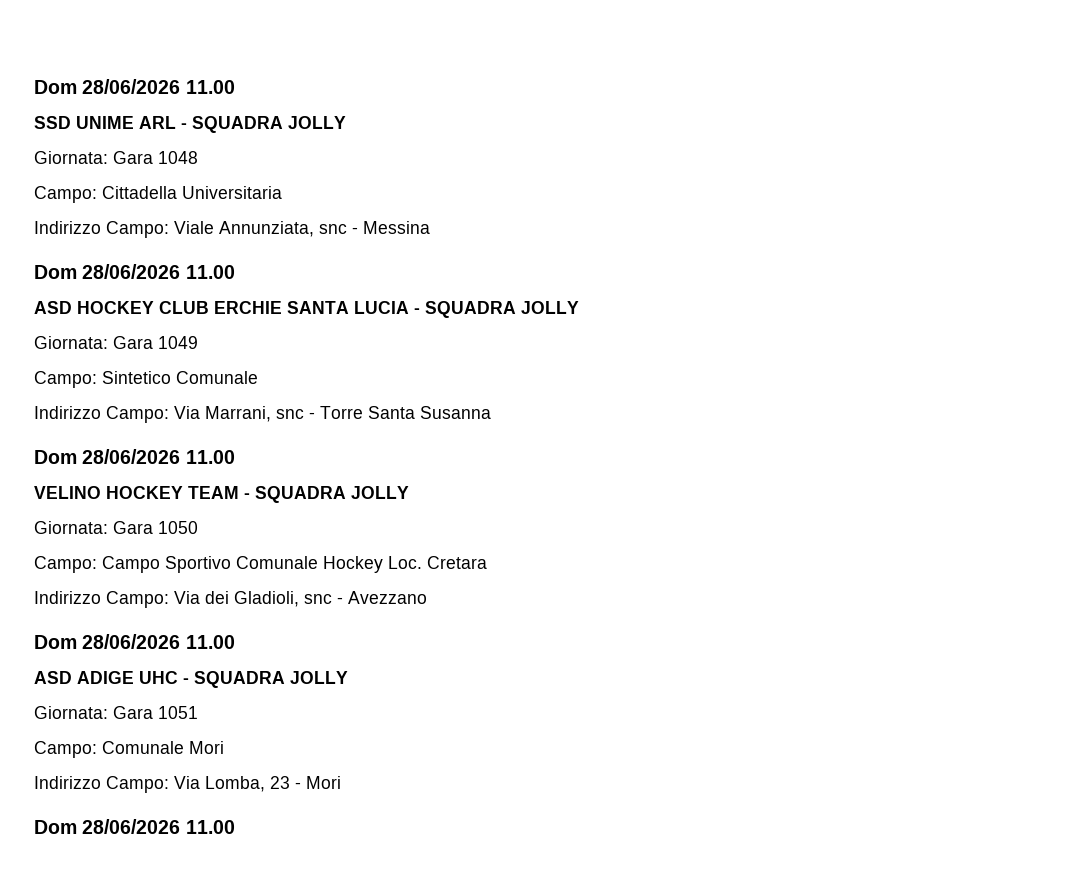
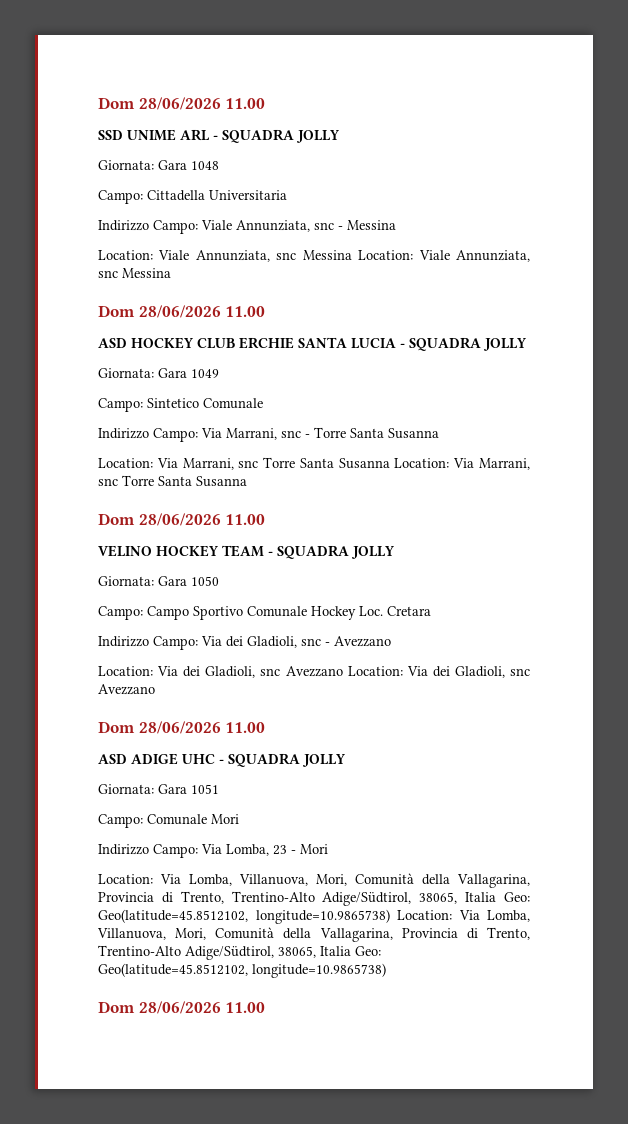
+ Location: Viale Annunziata, snc Messina Location: Viale Annunziata, snc Messina
+ Location: Via Marrani, snc Torre Santa Susanna Location: Via Marrani, snc Torre Santa Susanna
+ Location: Via dei Gladioli, snc Avezzano Location: Via dei Gladioli, snc Avezzano
+ Location: Via Lomba, Villanuova, Mori, Comunità della Vallagarina, Provincia di Trento, Trentino-Alto Adige/Südtirol, 38065, Italia Geo: Geo(latitude=45.8512102, longitude=10.9865738) Location: Via Lomba, Villanuova, Mori, Comunità della Vallagarina, Provincia di Trento, Trentino-Alto Adige/Südtirol, 38065, Italia Geo: Geo(latitude=45.8512102, longitude=10.9865738)

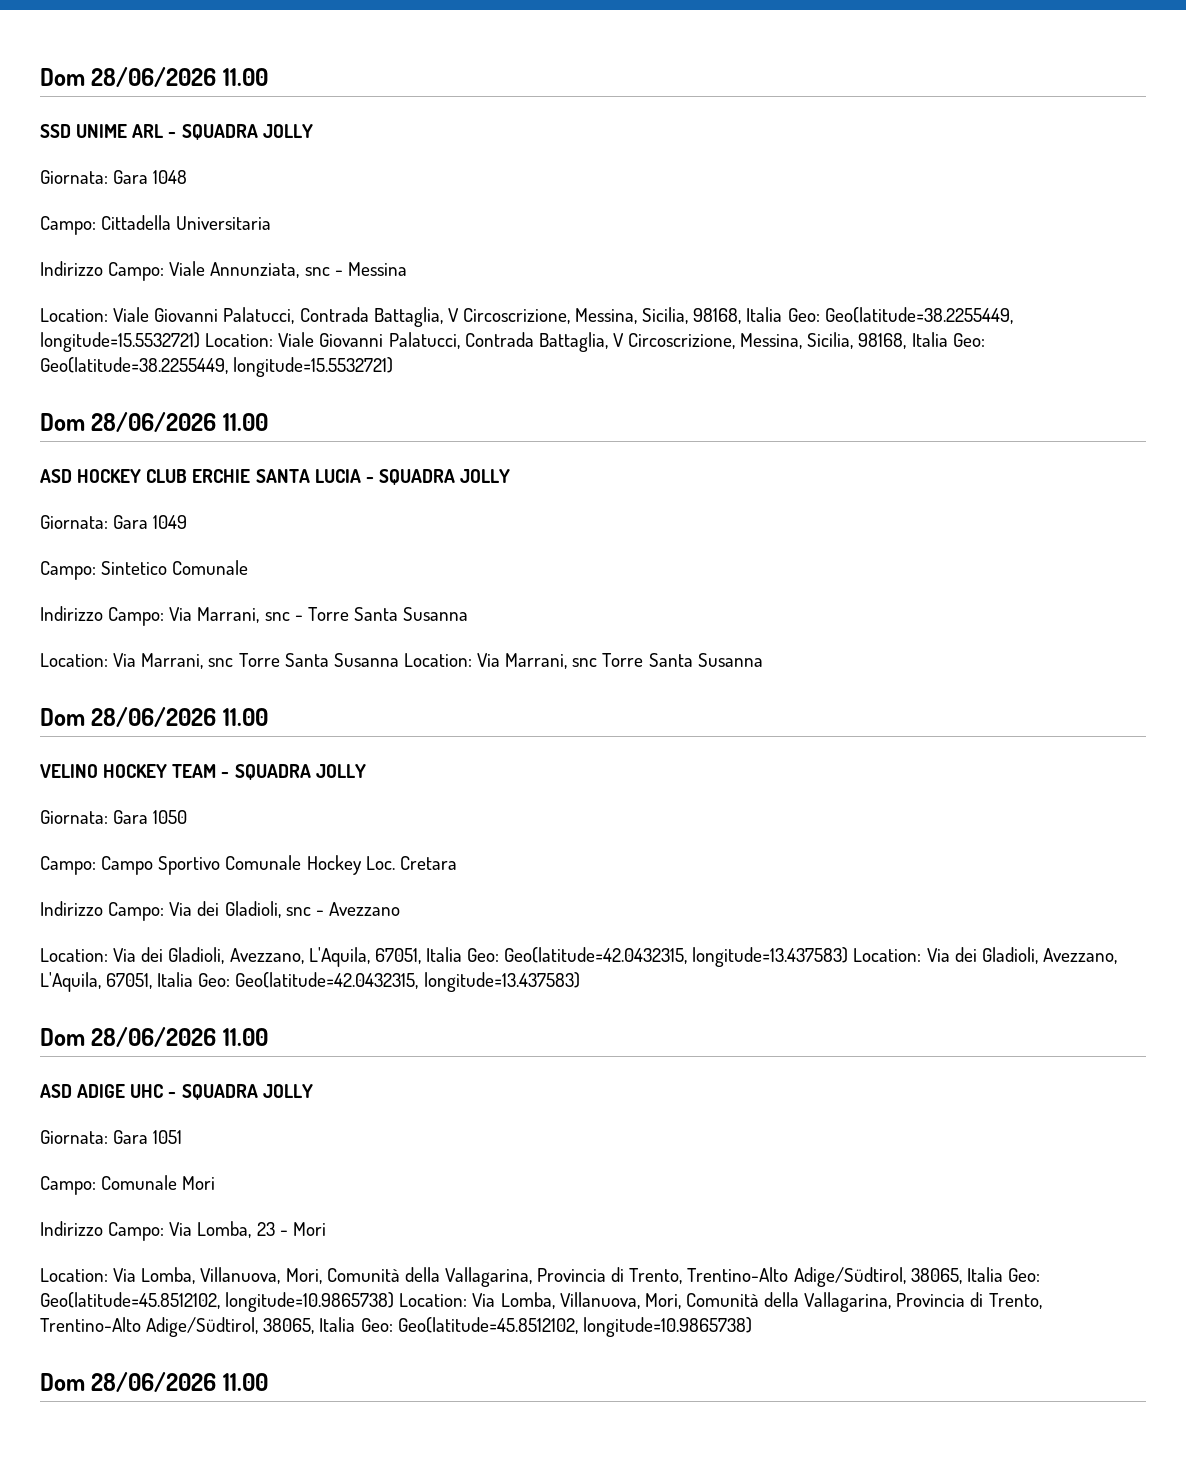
- Location: Viale Annunziata, snc Messina Location: Viale Annunziata, snc Messina
+ Location: Viale Giovanni Palatucci, Contrada Battaglia, V Circoscrizione, Messina, Sicilia, 98168, Italia Geo: Geo(latitude=38.2255449, longitude=15.5532721) Location: Viale Giovanni Palatucci, Contrada Battaglia, V Circoscrizione, Messina, Sicilia, 98168, Italia Geo: Geo(latitude=38.2255449, longitude=15.5532721)
- Location: Via dei Gladioli, snc Avezzano Location: Via dei Gladioli, snc Avezzano
+ Location: Via dei Gladioli, Avezzano, L'Aquila, 67051, Italia Geo: Geo(latitude=42.0432315, longitude=13.437583) Location: Via dei Gladioli, Avezzano, L'Aquila, 67051, Italia Geo: Geo(latitude=42.0432315, longitude=13.437583)

